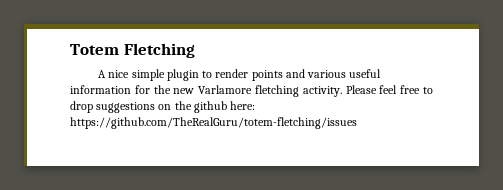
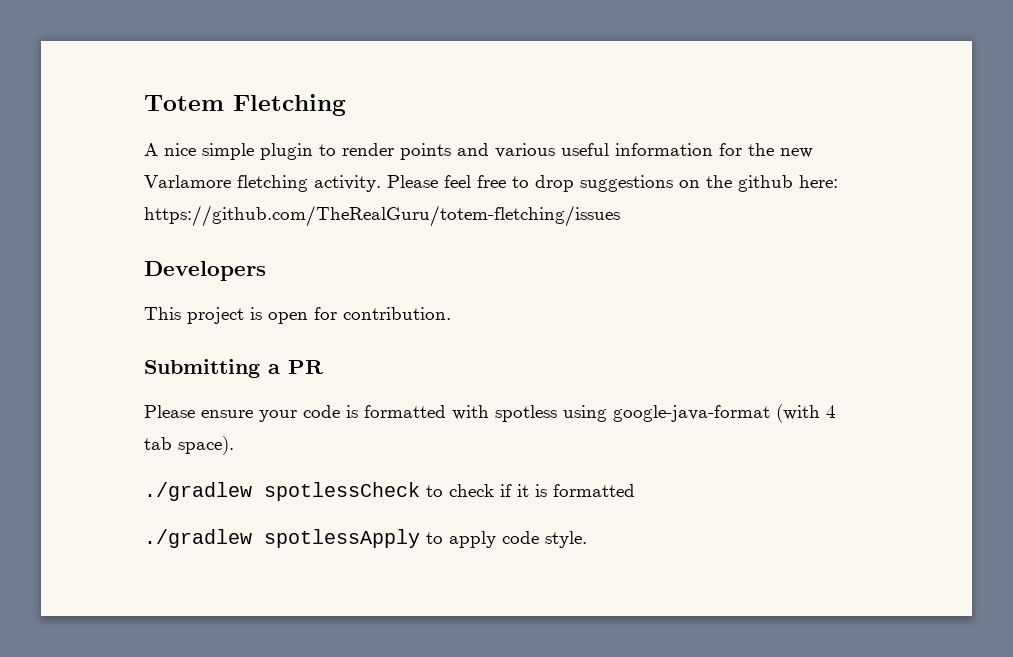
+ Developers
+ This project is open for contribution.
+ Submitting a PR
+ Please ensure your code is formatted with spotless using google-java-format (with 4 tab space).
+ ./gradlew spotlessCheck to check if it is formatted
+ ./gradlew spotlessApply to apply code style.

